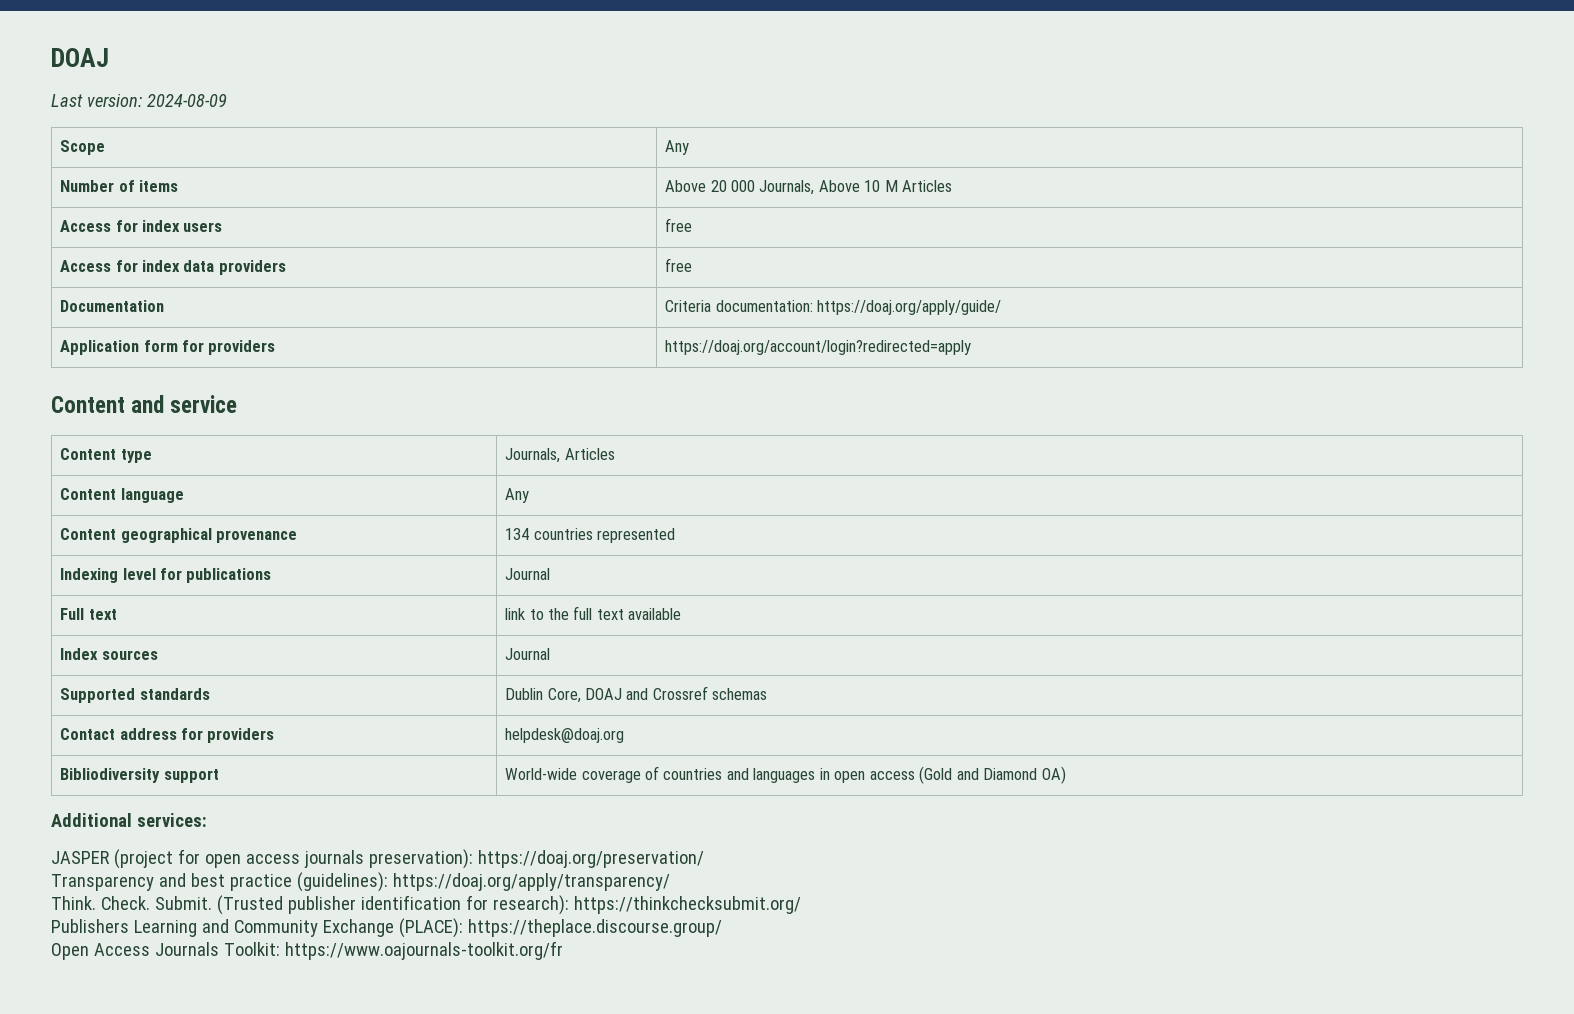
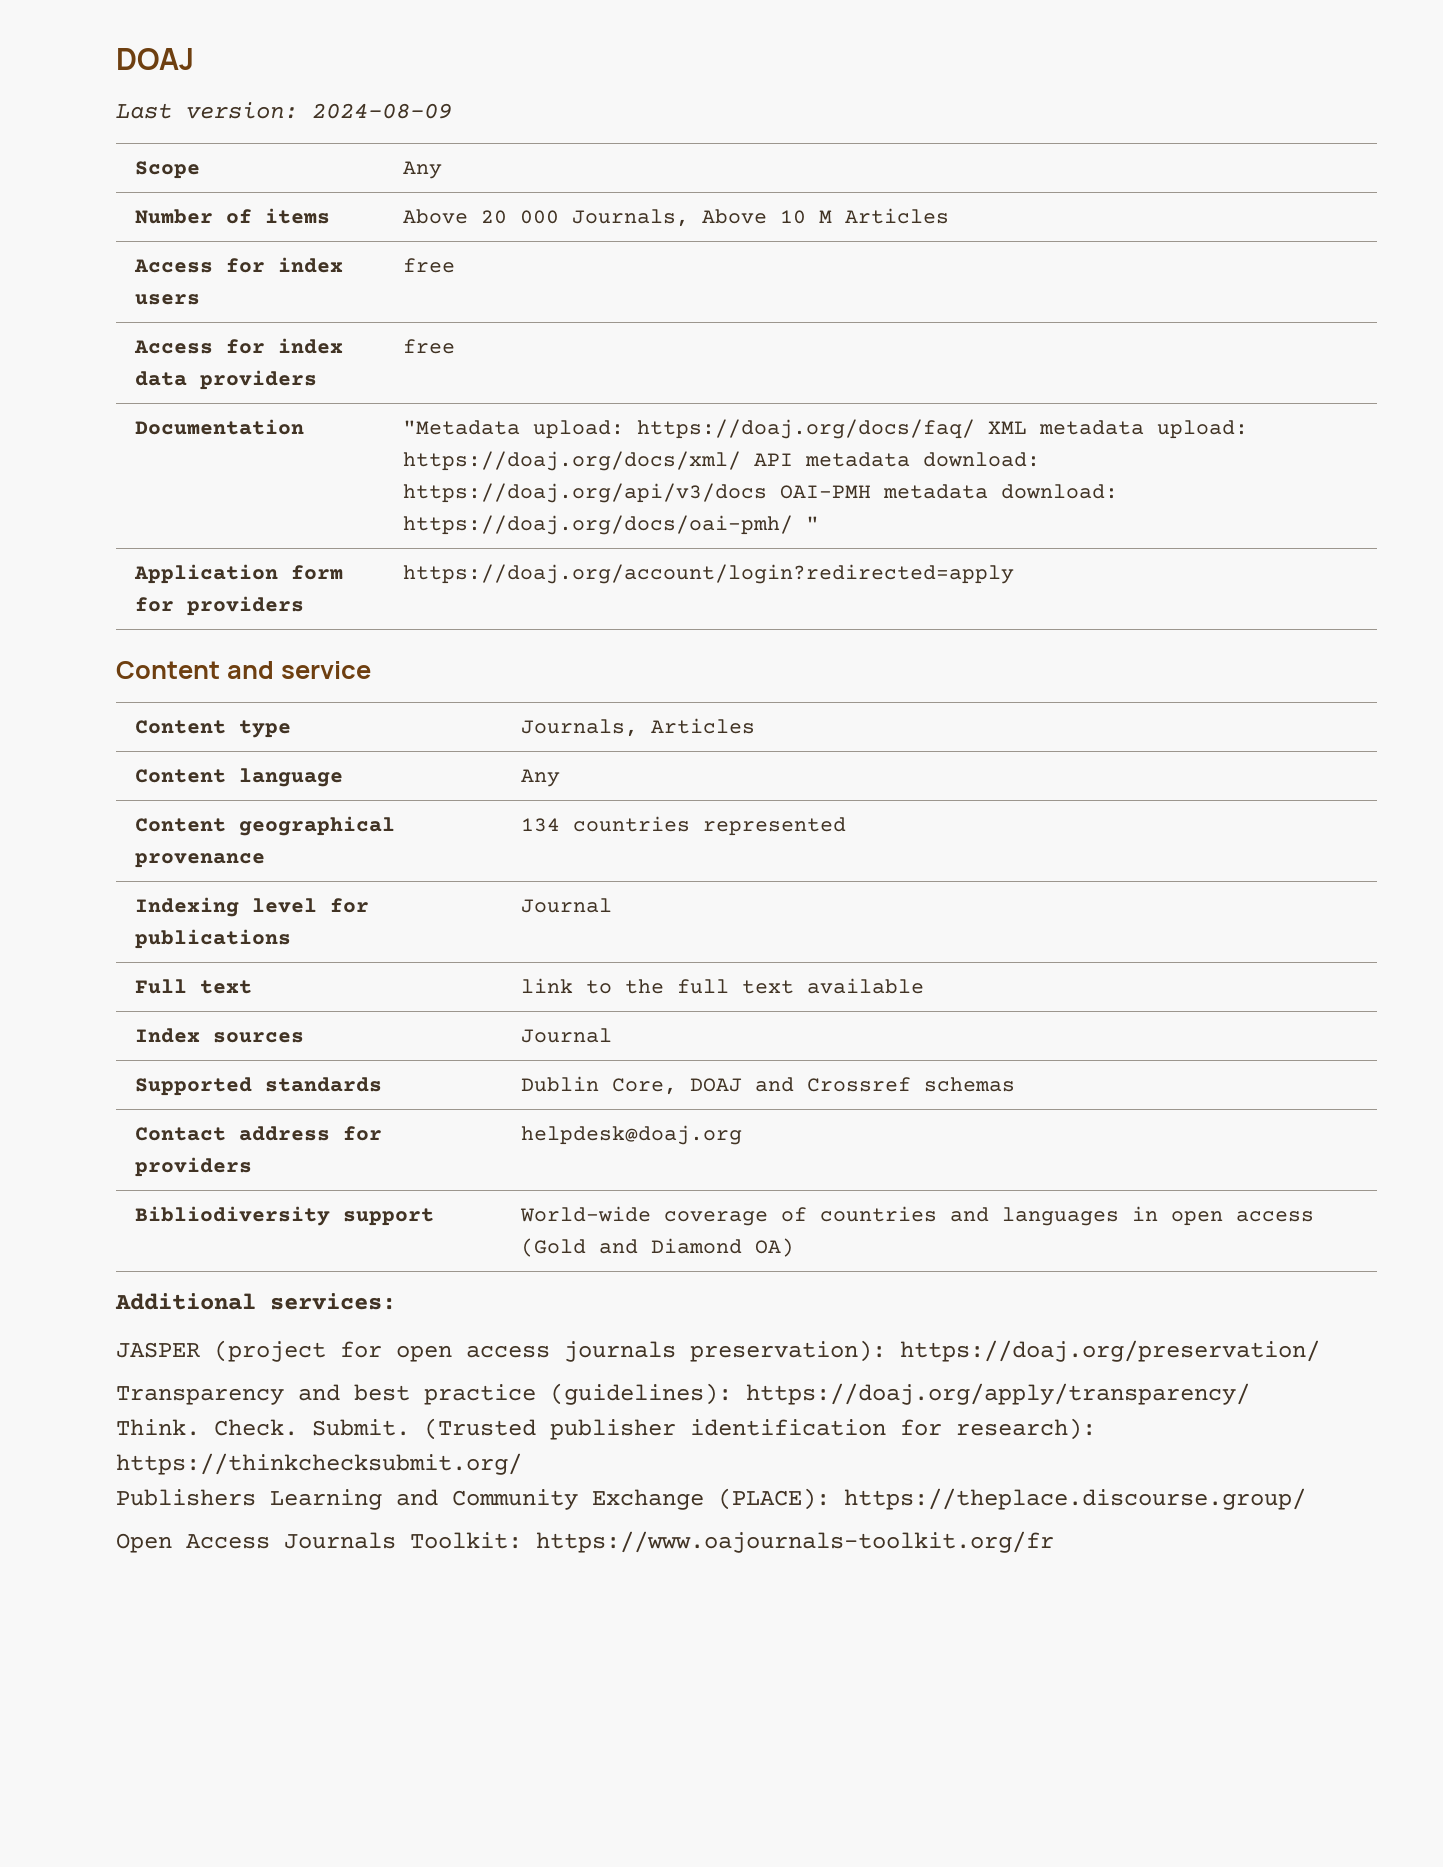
- Documentation | Criteria documentation: https://doaj.org/apply/guide/
+ Documentation | "Metadata upload: https://doaj.org/docs/faq/ XML metadata upload: https://doaj.org/docs/xml/ API metadata download: https://doaj.org/api/v3/docs OAI-PMH metadata download: https://doaj.org/docs/oai-pmh/ "

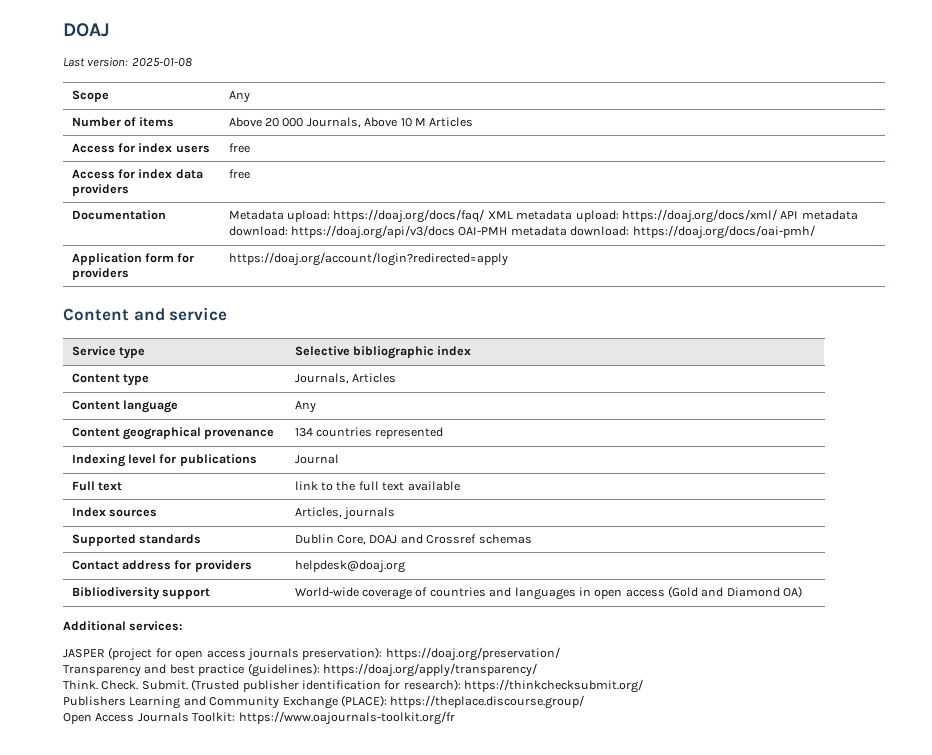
- Last version: 2024-08-09
+ Last version: 2025-01-08
- Documentation | "Metadata upload: https://doaj.org/docs/faq/ XML metadata upload: https://doaj.org/docs/xml/ API metadata download: https://doaj.org/api/v3/docs OAI-PMH metadata download: https://doaj.org/docs/oai-pmh/ "
+ Documentation | Metadata upload: https://doaj.org/docs/faq/ XML metadata upload: https://doaj.org/docs/xml/ API metadata download: https://doaj.org/api/v3/docs OAI-PMH metadata download: https://doaj.org/docs/oai-pmh/
+ Service type | Selective bibliographic index
- Index sources | Journal
+ Index sources | Articles, journals

